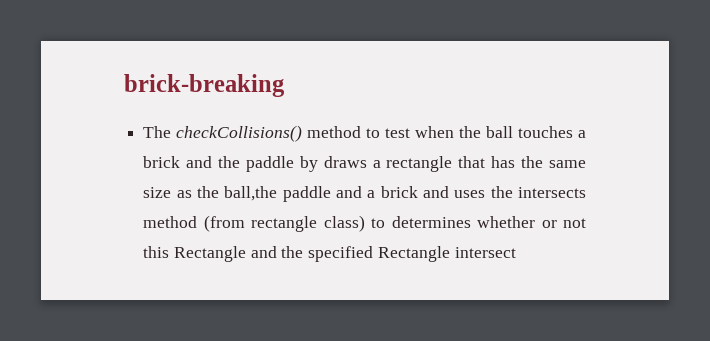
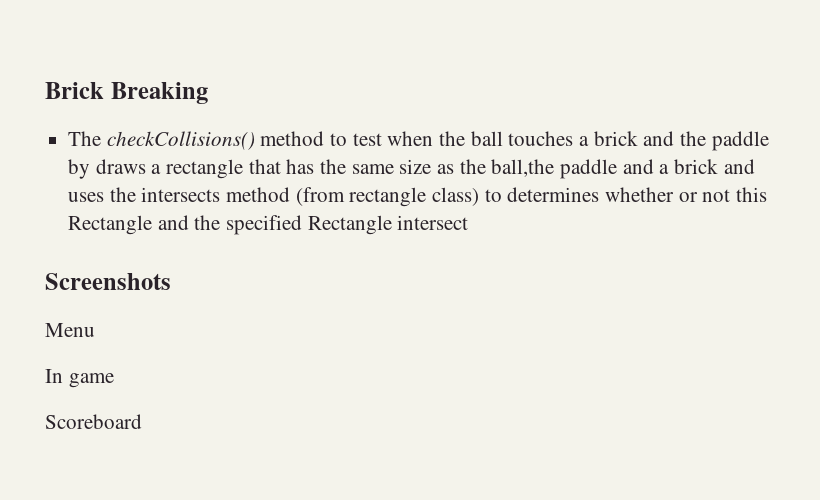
- brick-breaking
+ Brick Breaking
+ Screenshots
+ Menu
+ In game
+ Scoreboard

